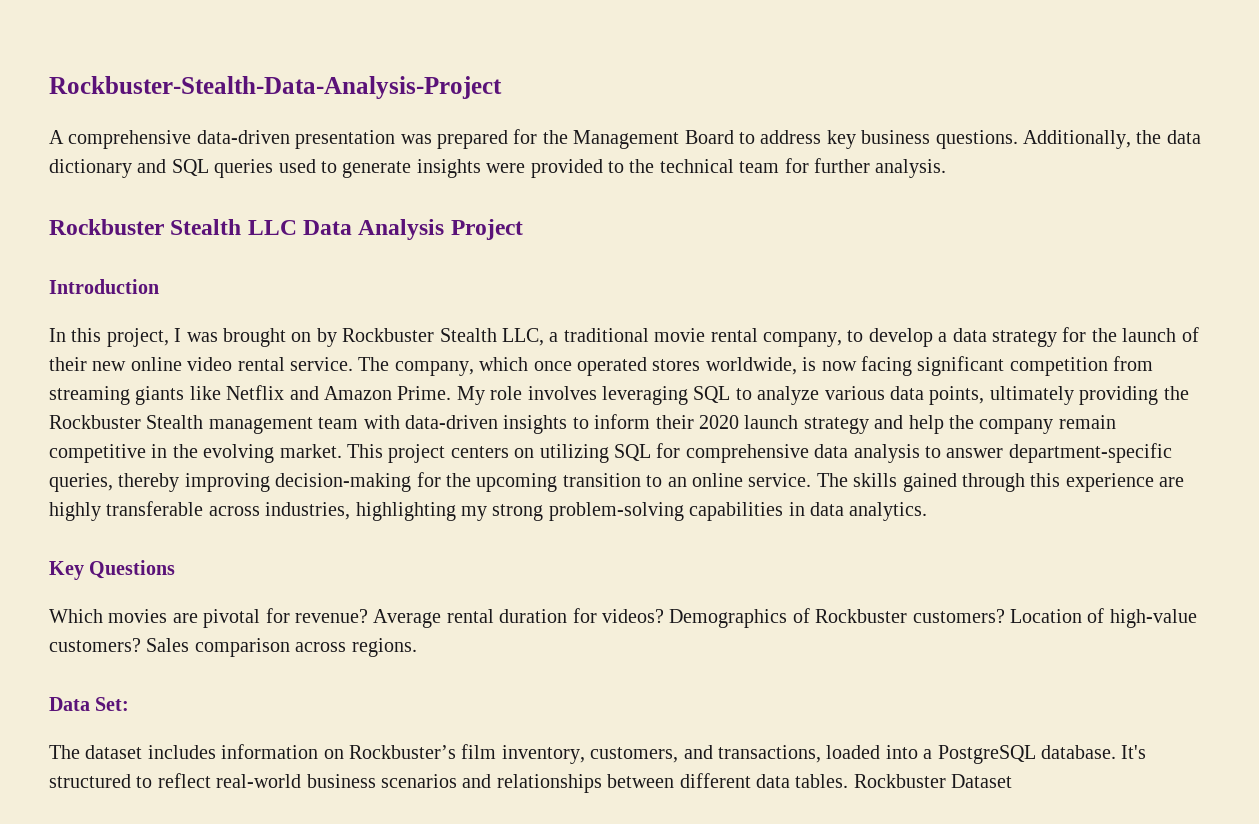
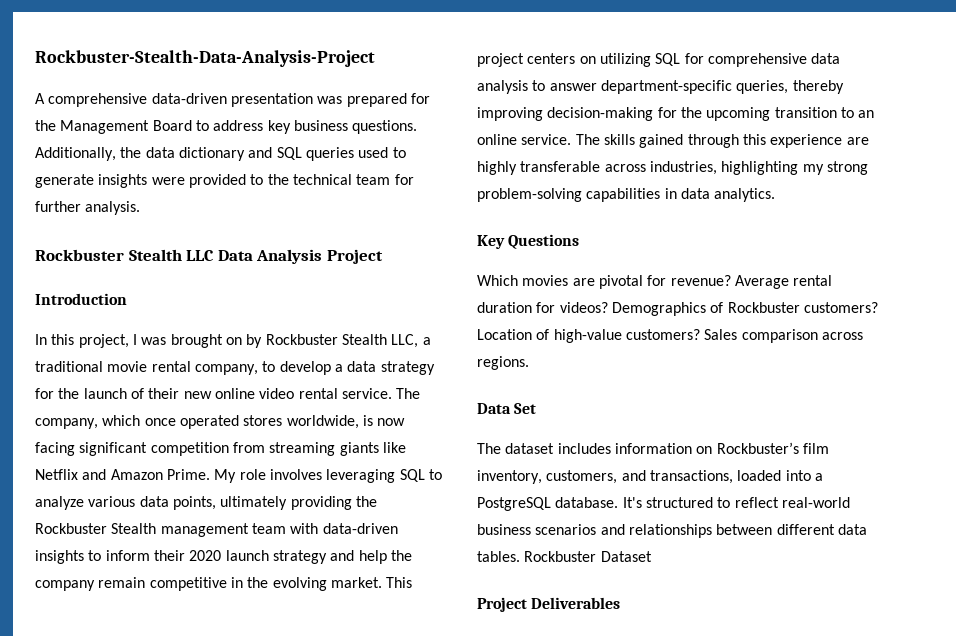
- Data Set:
+ Data Set
+ Project Deliverables

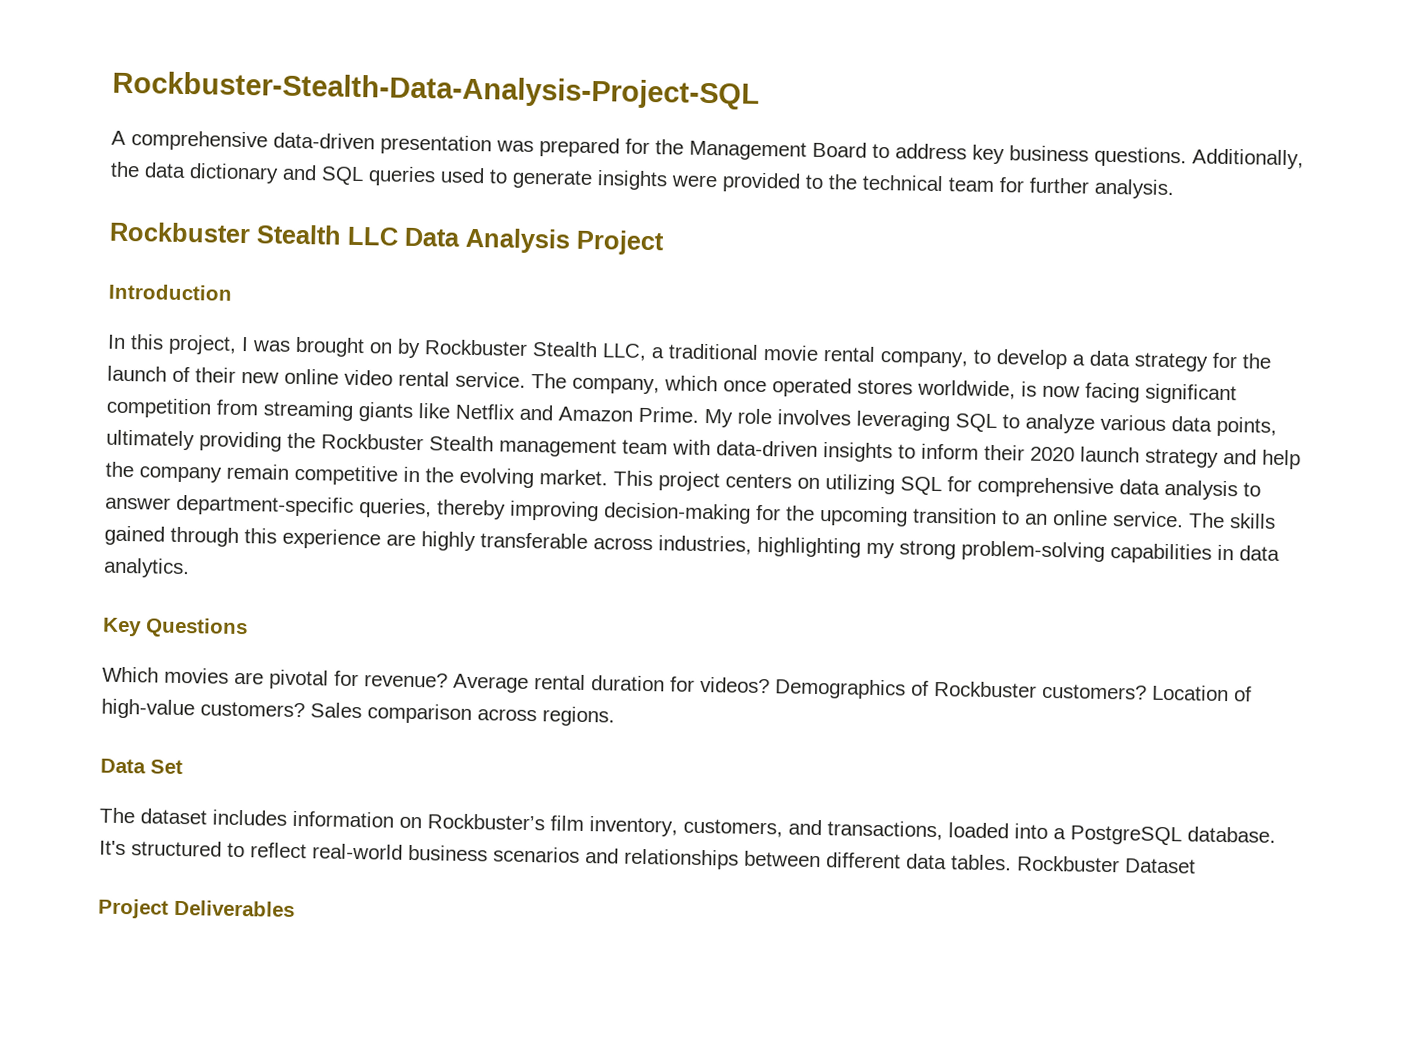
- Rockbuster-Stealth-Data-Analysis-Project
+ Rockbuster-Stealth-Data-Analysis-Project-SQL

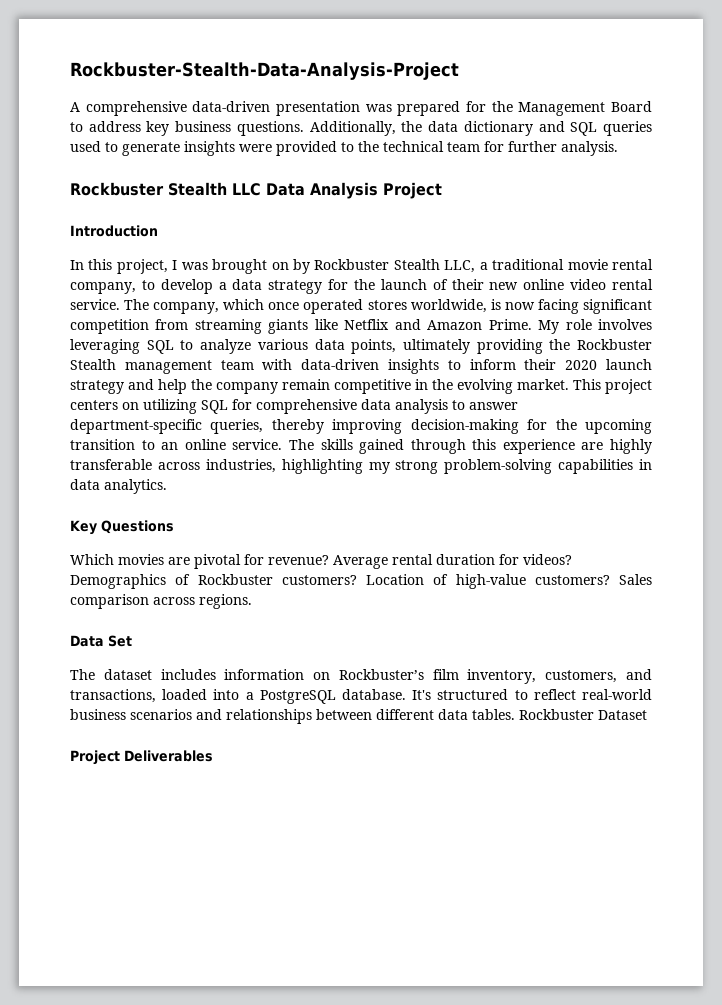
- Rockbuster-Stealth-Data-Analysis-Project-SQL
+ Rockbuster-Stealth-Data-Analysis-Project

